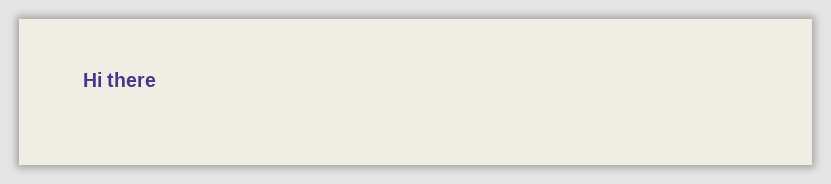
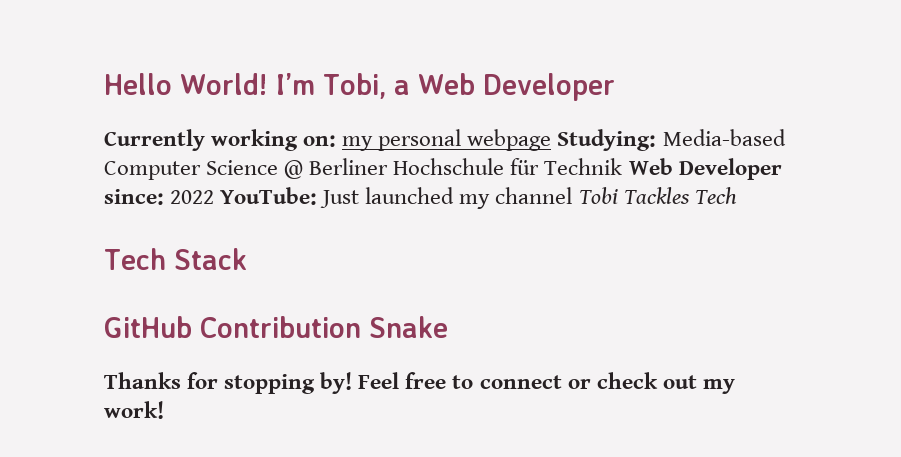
- Hi there
+ Hello World! I’m Tobi, a Web Developer
+ Currently working on: my personal webpage Studying: Media-based Computer Science @ Berliner Hochschule für Technik Web Developer since: 2022 YouTube: Just launched my channel Tobi Tackles Tech
+ Tech Stack
+ GitHub Contribution Snake
+ Thanks for stopping by! Feel free to connect or check out my work!

